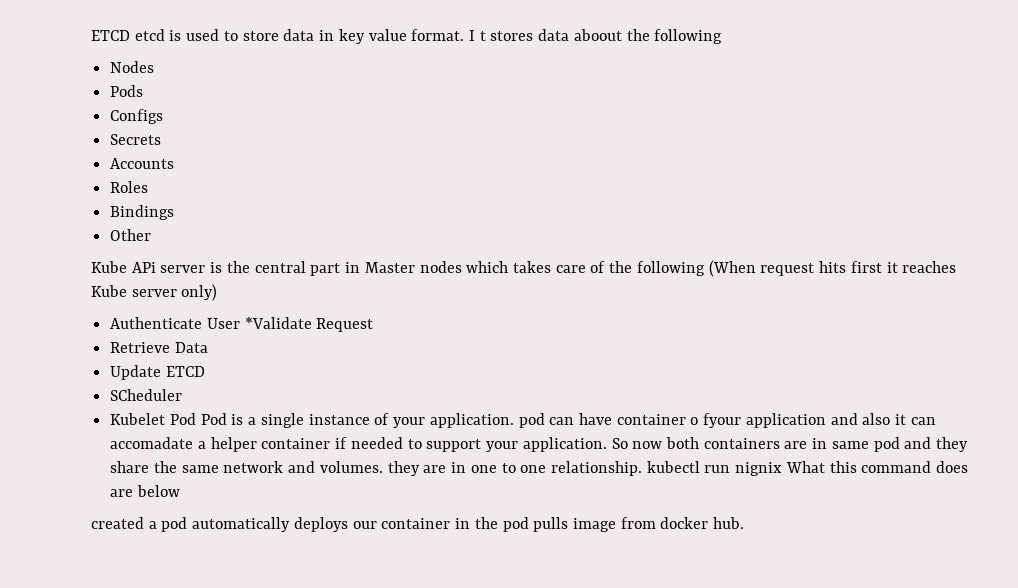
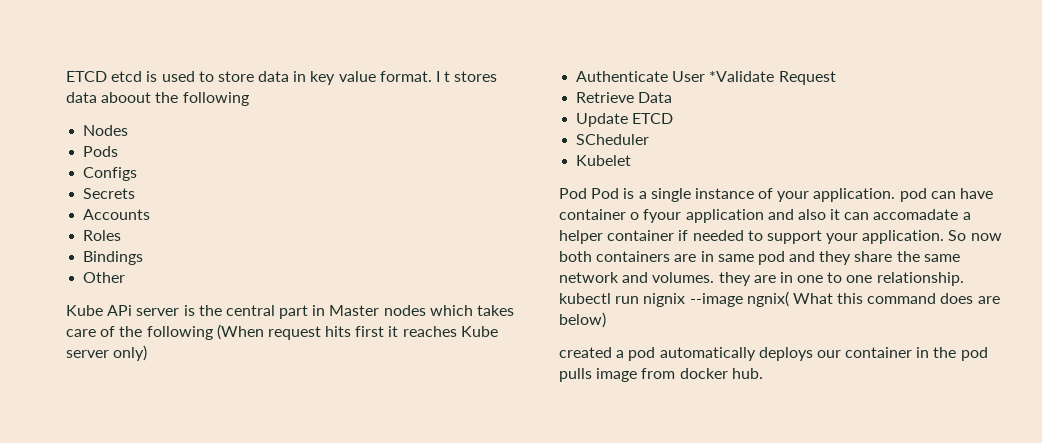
- Kubelet Pod Pod is a single instance of your application. pod can have container o fyour application and also it can accomadate a helper container if needed to support your application.
+ Kubelet
+ Pod Pod is a single instance of your application. pod can have container o fyour application and also it can accomadate a helper container if needed to support your application.
- So now both containers are in same pod and they share the same network and volumes. they are in one to one relationship. kubectl run nignix What this command does are below
+ So now both containers are in same pod and they share the same network and volumes. they are in one to one relationship. kubectl run nignix --image ngnix( What this command does are below)

